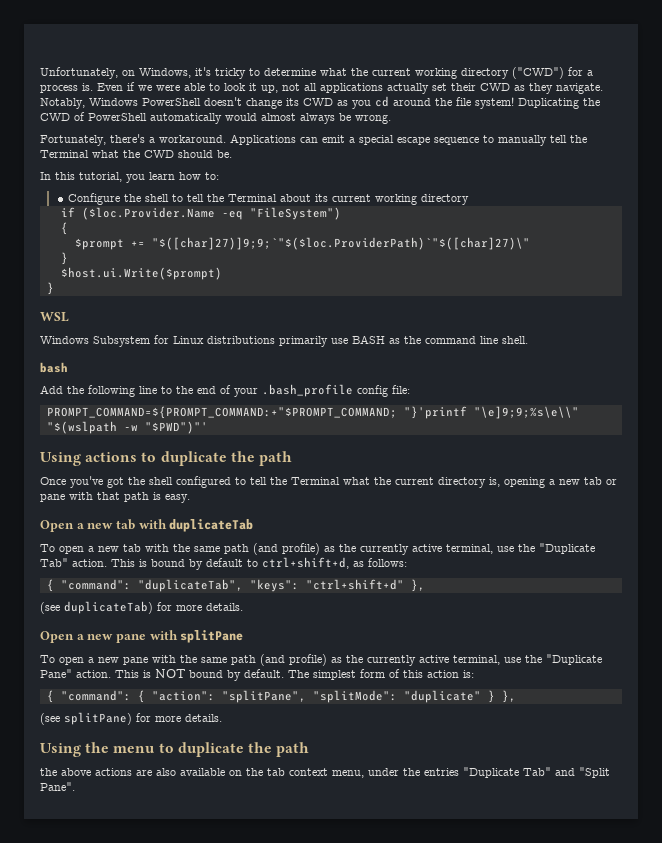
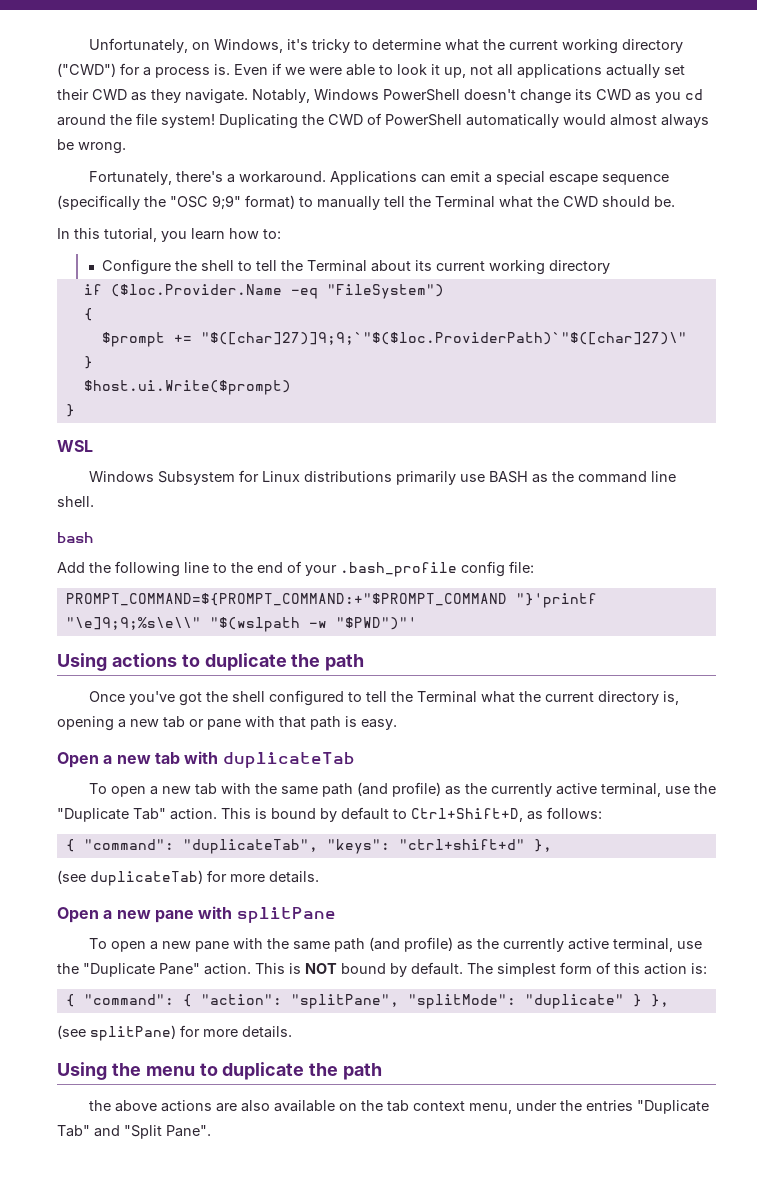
- Applications can emit a special escape sequence to manually tell the Terminal what the CWD should be.
+ Applications can emit a special escape sequence (specifically the "OSC 9;9" format) to manually tell the Terminal what the CWD should be.
- PROMPT_COMMAND=${PROMPT_COMMAND:+"$PROMPT_COMMAND; "}'printf "\e]9;9;%s\e\\" "$(wslpath -w "$PWD")"'
+ PROMPT_COMMAND=${PROMPT_COMMAND:+"$PROMPT_COMMAND "}'printf "\e]9;9;%s\e\\" "$(wslpath -w "$PWD")"'
- This is bound by default to ctrl+shift+d, as follows:
+ This is bound by default to Ctrl+Shift+D, as follows:

